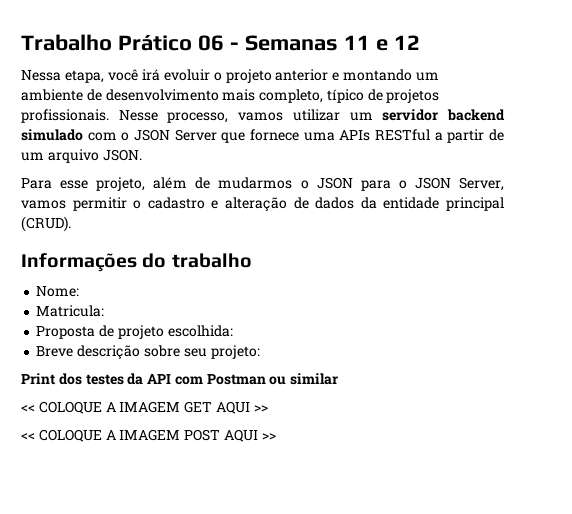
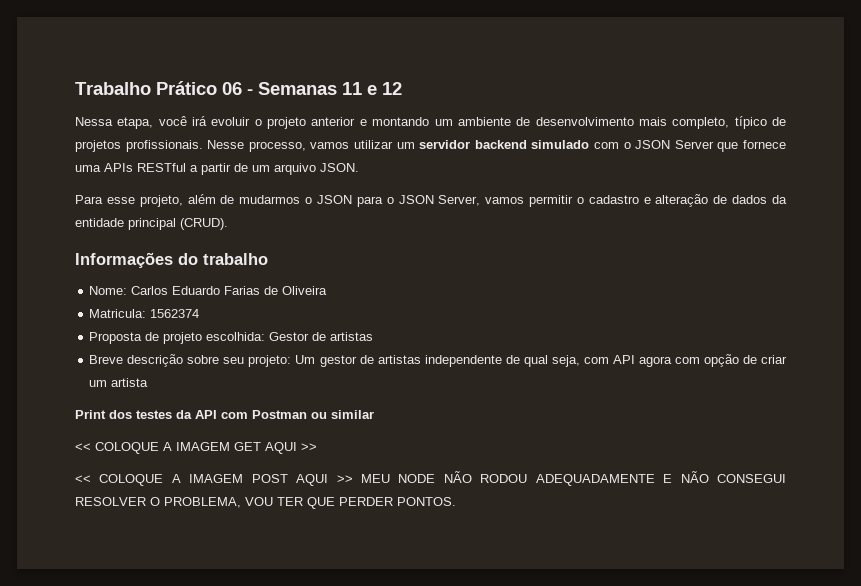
- Nome:
+ Nome: Carlos Eduardo Farias de Oliveira
- Matricula:
+ Matricula: 1562374
- Proposta de projeto escolhida:
+ Proposta de projeto escolhida: Gestor de artistas
- Breve descrição sobre seu projeto:
+ Breve descrição sobre seu projeto: Um gestor de artistas independente de qual seja, com API agora com opção de criar um artista
- << COLOQUE A IMAGEM POST AQUI >>
+ << COLOQUE A IMAGEM POST AQUI >> MEU NODE NÃO RODOU ADEQUADAMENTE E NÃO CONSEGUI RESOLVER O PROBLEMA, VOU TER QUE PERDER PONTOS.

